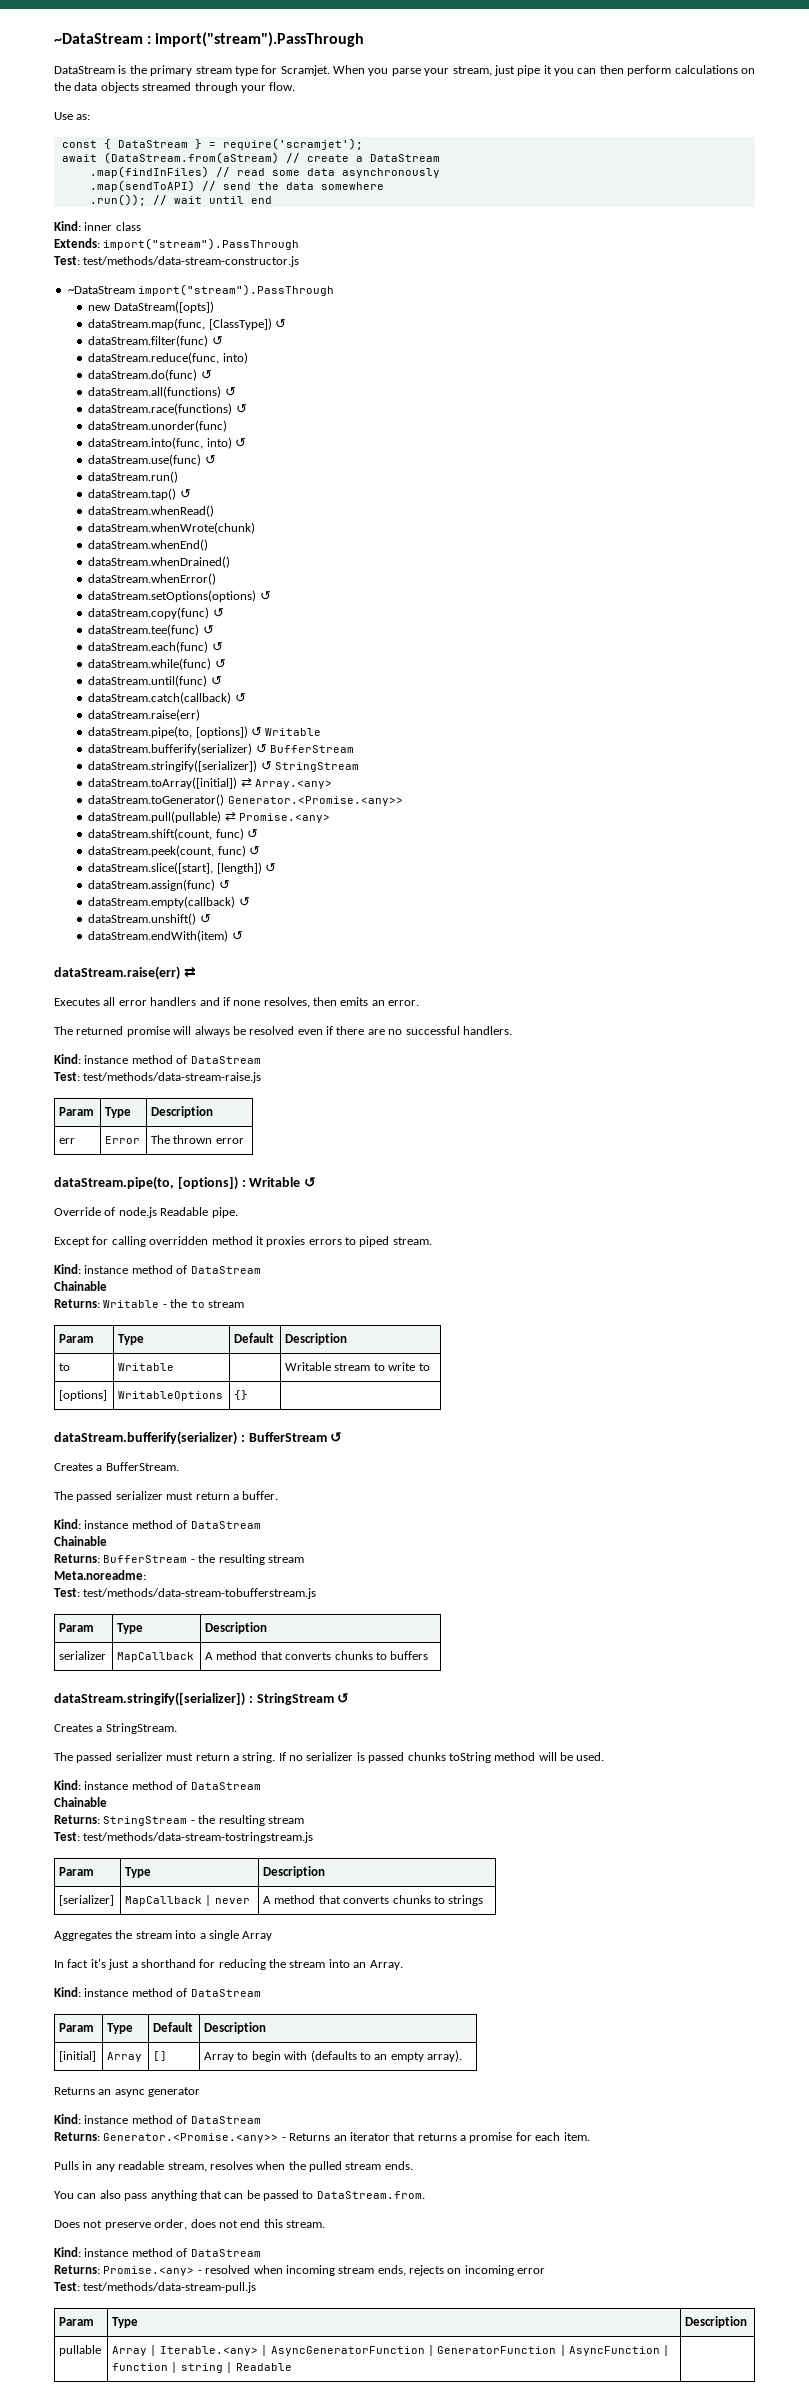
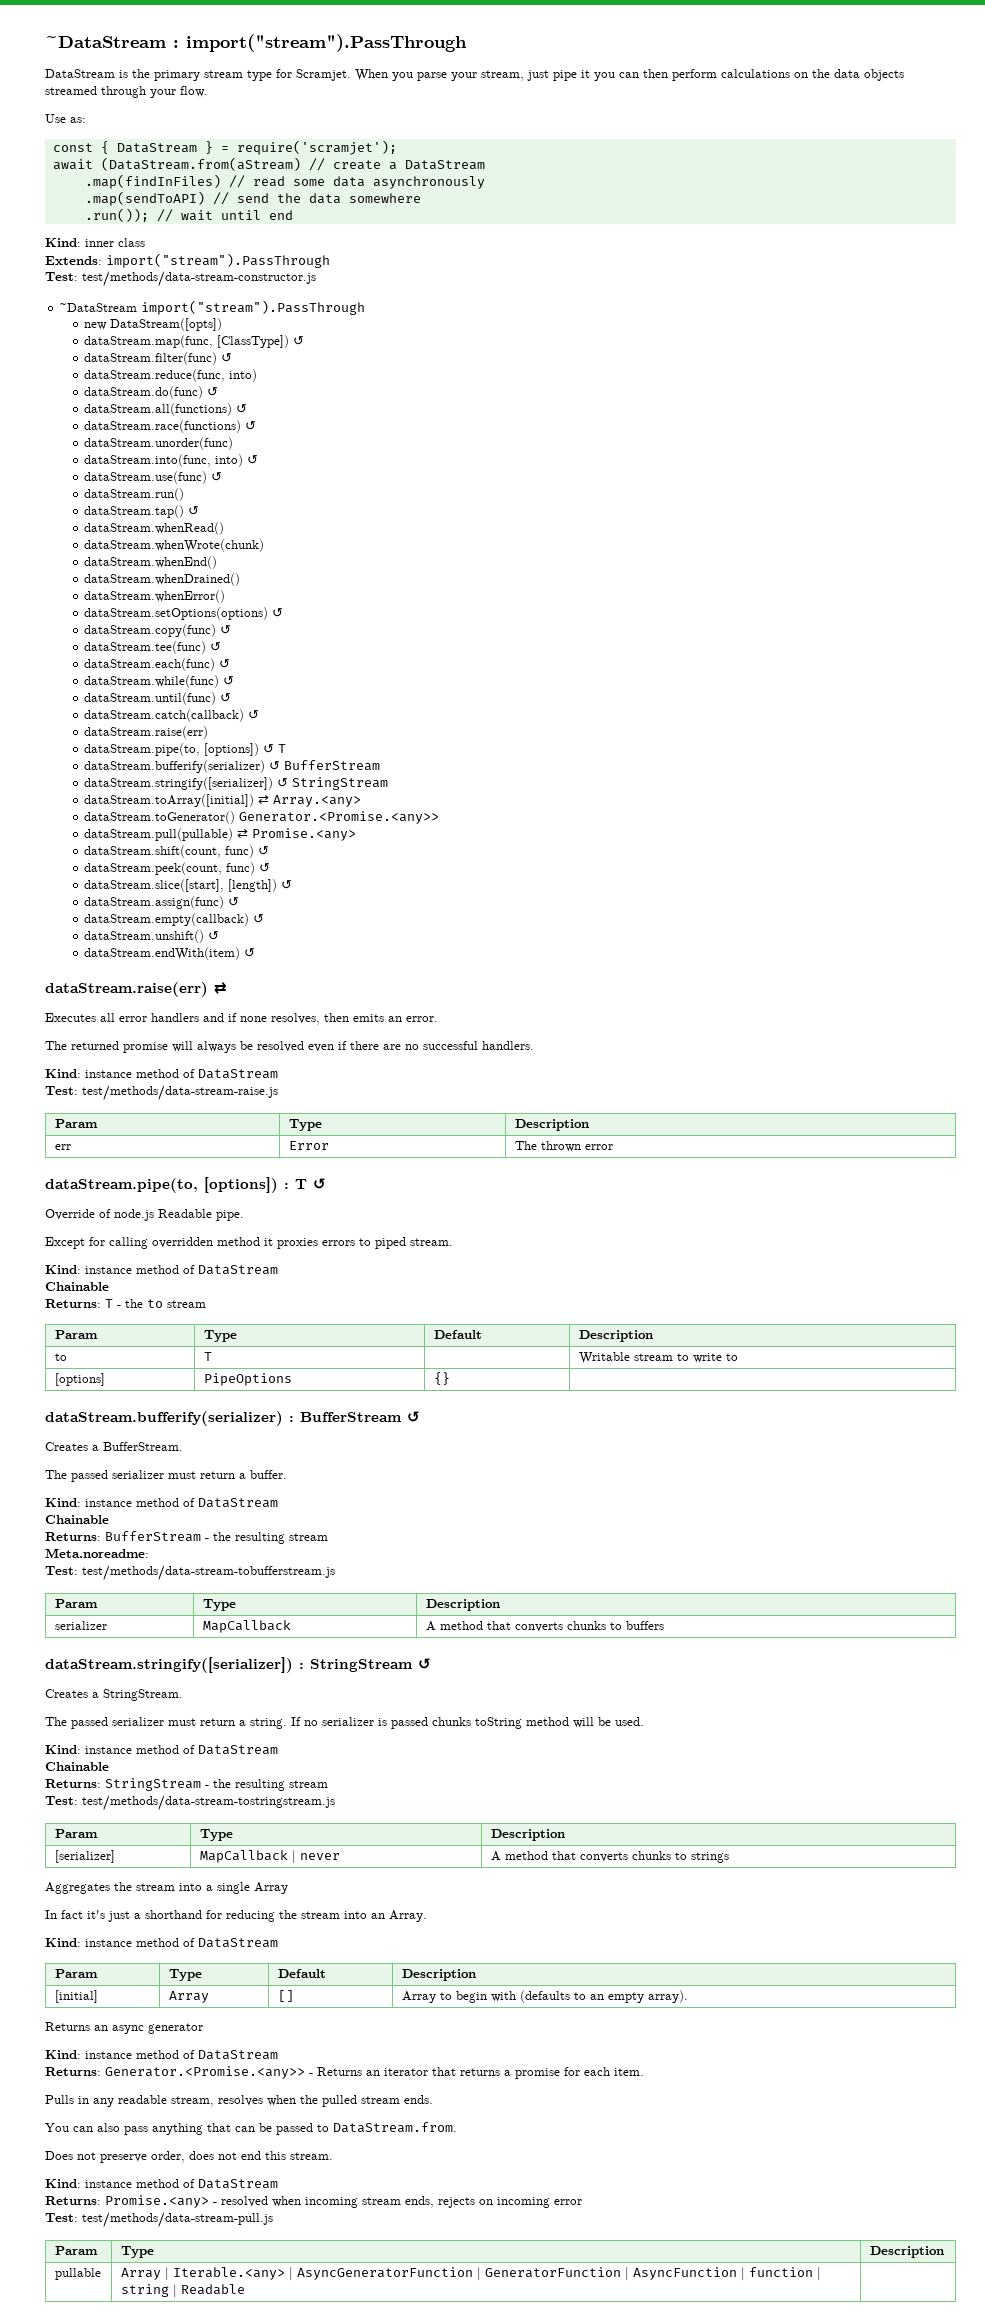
- dataStream.pipe(to, [options]) ↺ Writable
+ dataStream.pipe(to, [options]) ↺ T
- dataStream.pipe(to, [options]) : Writable ↺
+ dataStream.pipe(to, [options]) : T ↺
- Returns: Writable - the to stream
+ Returns: T - the to stream
- to | Writable | | Writable stream to write to
+ to | T | | Writable stream to write to
- [options] | WritableOptions | {} |
+ [options] | PipeOptions | {} |

